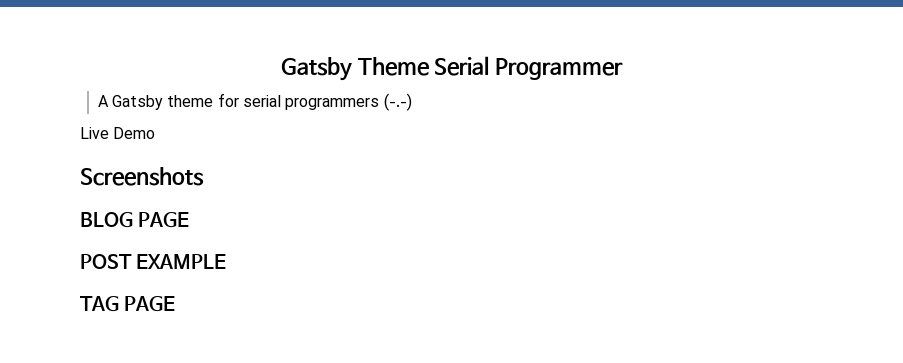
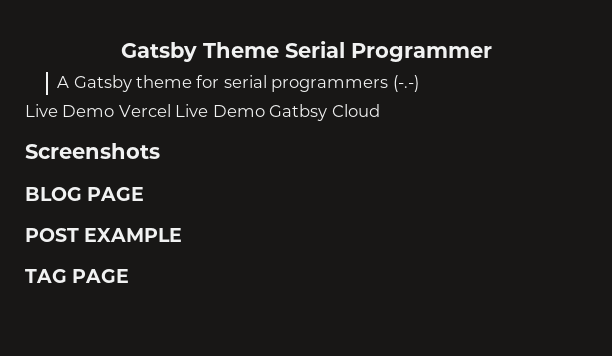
- Live Demo
+ Live Demo Vercel Live Demo Gatbsy Cloud

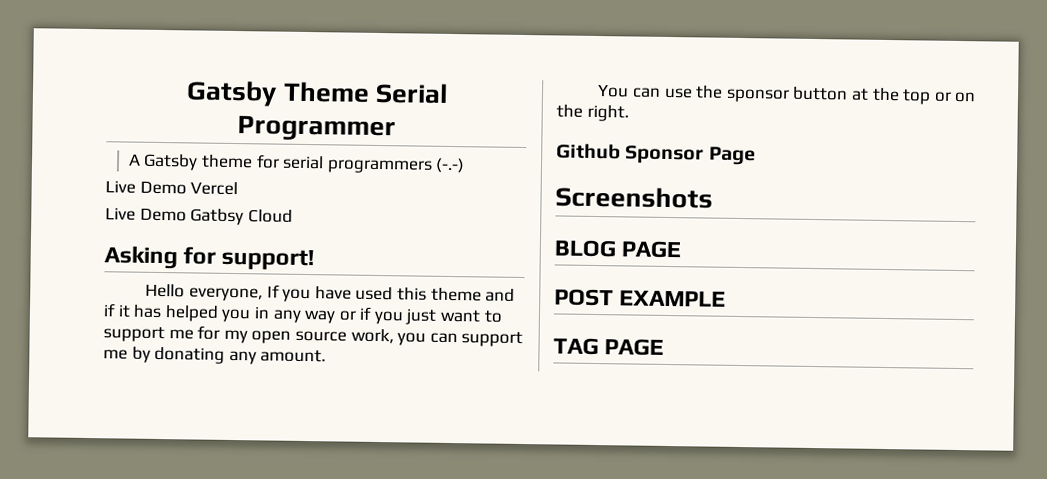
- Live Demo Vercel Live Demo Gatbsy Cloud
+ Live Demo Vercel
+ Live Demo Gatbsy Cloud
+ Asking for support!
+ Hello everyone, If you have used this theme and if it has helped you in any way or if you just want to support me for my open source work, you can support me by donating any amount.
+ You can use the sponsor button at the top or on the right.
+ Github Sponsor Page

